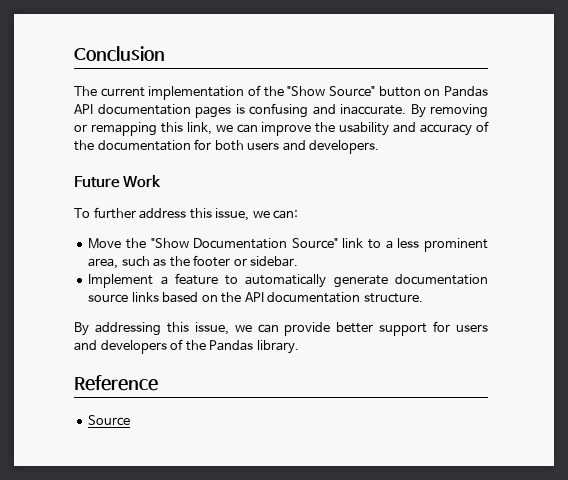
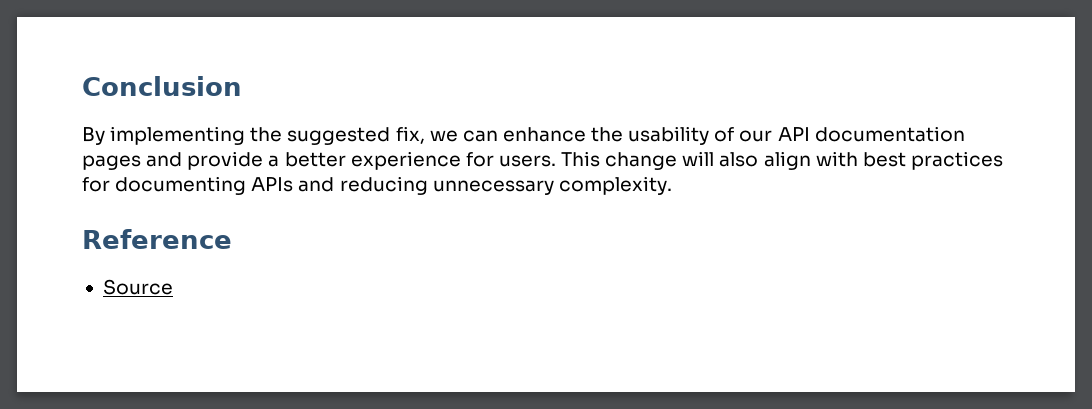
- The current implementation of the "Show Source" button on Pandas API documentation pages is confusing and inaccurate. By removing or remapping this link, we can improve the usability and accuracy of the documentation for both users and developers.
- Future Work
- To further address this issue, we can:
- Move the "Show Documentation Source" link to a less prominent area, such as the footer or sidebar.
- Implement a feature to automatically generate documentation source links based on the API documentation structure.
- By addressing this issue, we can provide better support for users and developers of the Pandas library.
+ By implementing the suggested fix, we can enhance the usability of our API documentation pages and provide a better experience for users. This change will also align with best practices for documenting APIs and reducing unnecessary complexity.

